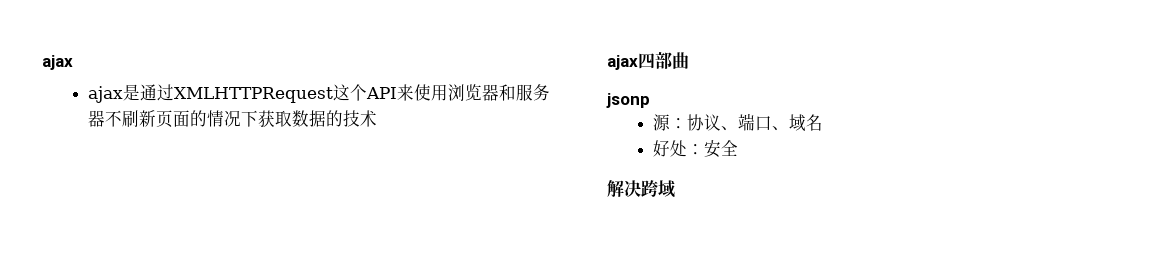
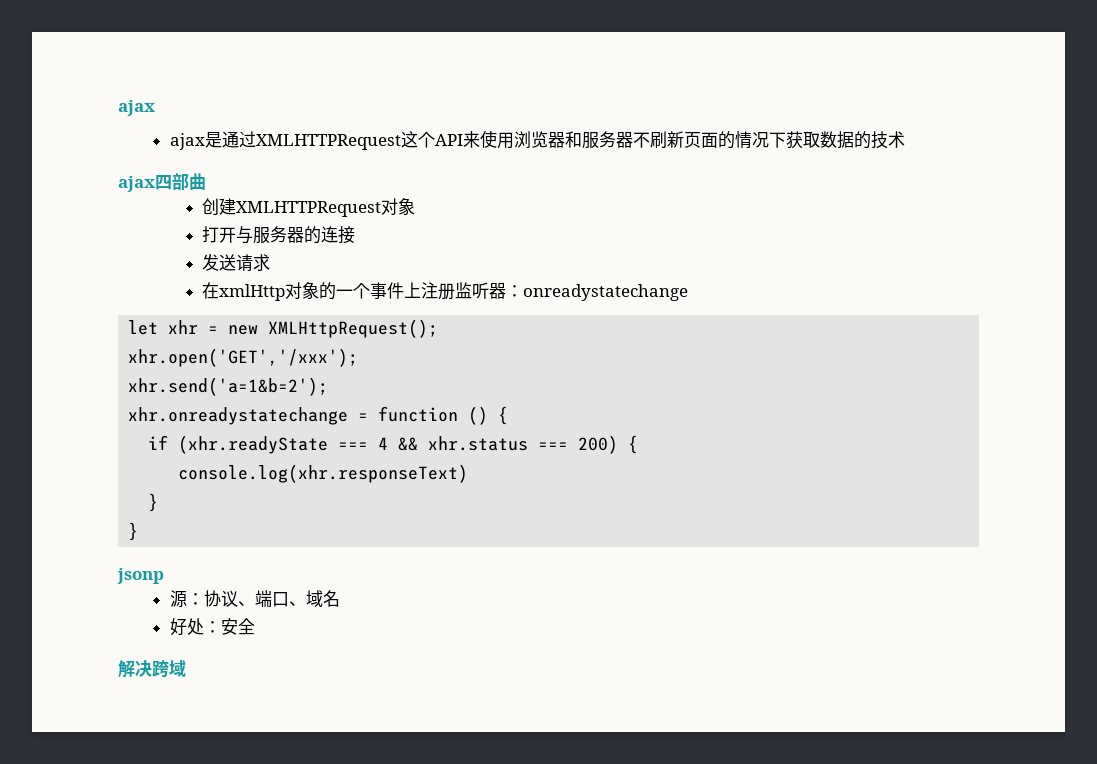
+ 创建XMLHTTPRequest对象
+ 打开与服务器的连接
+ 发送请求
+ 在xmlHttp对象的一个事件上注册监听器：onreadystatechange
+ let xhr = new XMLHttpRequest();
+ xhr.open('GET','/xxx');
+ xhr.send('a=1&b=2');
+ xhr.onreadystatechange = function () {
+ if (xhr.readyState === 4 && xhr.status === 200) {
+ console.log(xhr.responseText)
+ }
+ }

